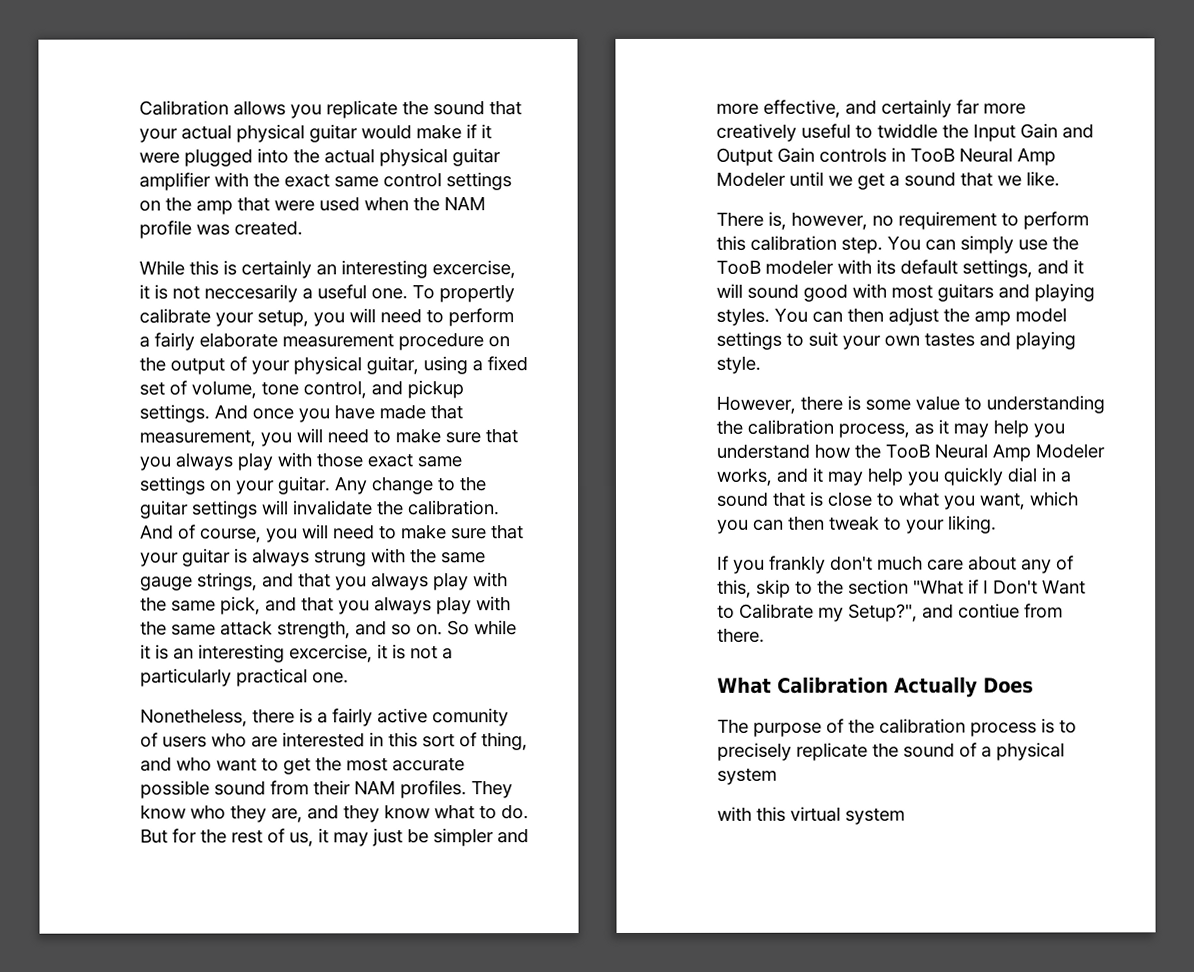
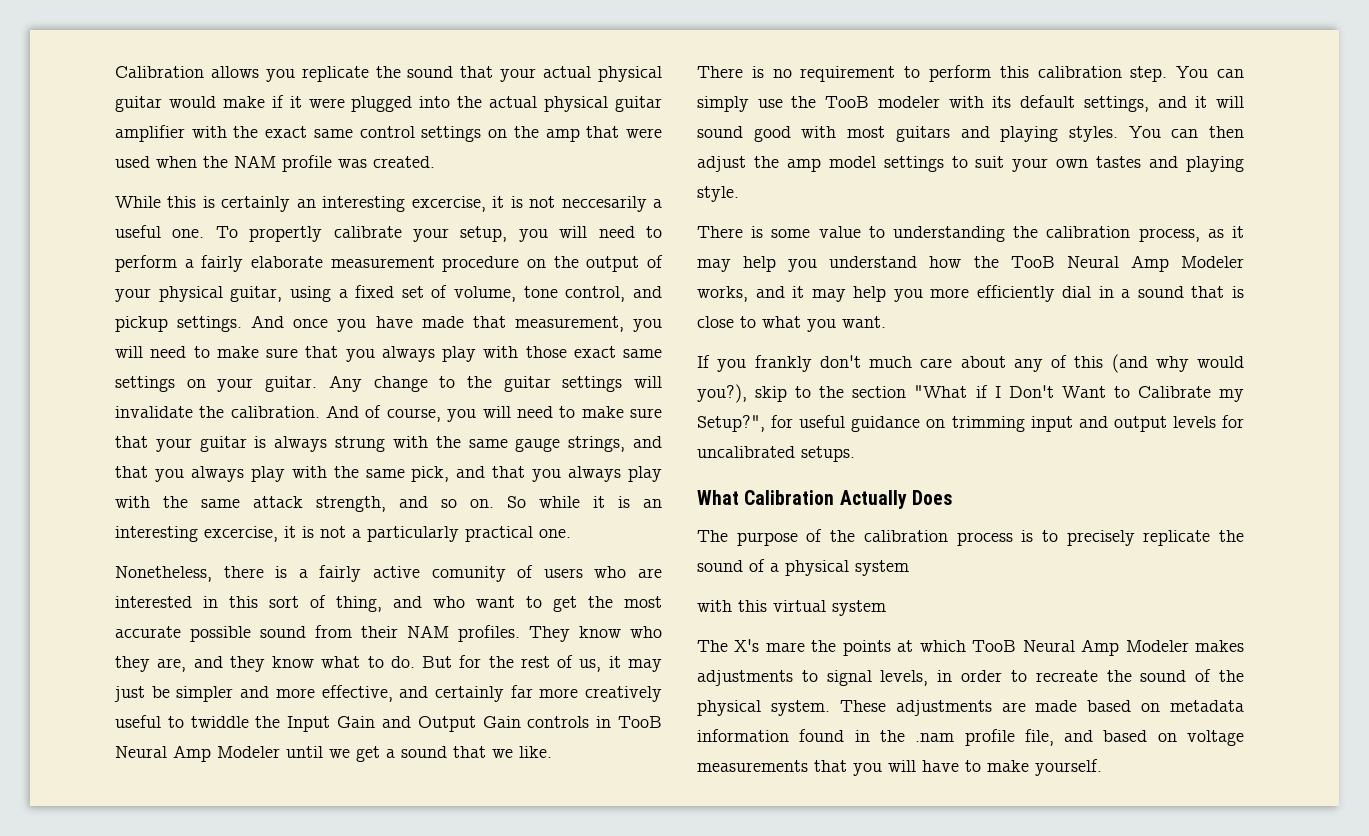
- There is, however, no requirement to perform this calibration step.
+ There is no requirement to perform this calibration step.
- However, there is some value to understanding the calibration process, as it may help you understand how the TooB Neural Amp Modeler works, and it may help you quickly dial in a sound that is close to what you want, which you can then tweak to your liking.
+ There is some value to understanding the calibration process, as it may help you understand how the TooB Neural Amp Modeler works, and it may help you more efficiently dial in a sound that is close to what you want.
- If you frankly don't much care about any of this, skip to the section "What if I Don't Want to Calibrate my Setup?", and contiue from there.
+ If you frankly don't much care about any of this (and why would you?), skip to the section "What if I Don't Want to Calibrate my Setup?", for useful guidance on trimming input and output levels for uncalibrated setups.
+ The X's mare the points at which TooB Neural Amp Modeler makes adjustments to signal levels, in order to recreate the sound of the physical system. These adjustments are made based on metadata information found in the .nam profile file, and based on voltage measurements that you will have to make yourself.

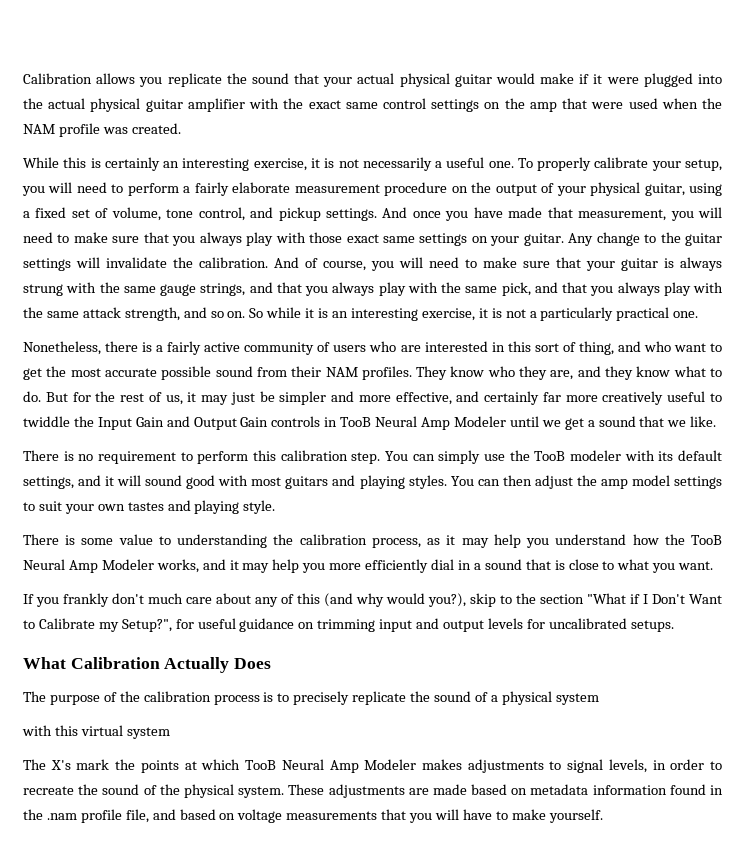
- While this is certainly an interesting excercise, it is not neccesarily a useful one.
+ While this is certainly an interesting exercise, it is not necessarily a useful one.
- To propertly calibrate your setup, you will need to perform a fairly elaborate measurement procedure on the output of your physical guitar, using a fixed set of volume, tone control, and pickup settings.
+ To properly calibrate your setup, you will need to perform a fairly elaborate measurement procedure on the output of your physical guitar, using a fixed set of volume, tone control, and pickup settings.
- So while it is an interesting excercise, it is not a particularly practical one.
+ So while it is an interesting exercise, it is not a particularly practical one.
- Nonetheless, there is a fairly active comunity of users who are interested in this sort of thing, and who want to get the most accurate possible sound from their NAM profiles.
+ Nonetheless, there is a fairly active community of users who are interested in this sort of thing, and who want to get the most accurate possible sound from their NAM profiles.
- The X's mare the points at which TooB Neural Amp Modeler makes adjustments to signal levels, in order to recreate the sound of the physical system.
+ The X's mark the points at which TooB Neural Amp Modeler makes adjustments to signal levels, in order to recreate the sound of the physical system.

